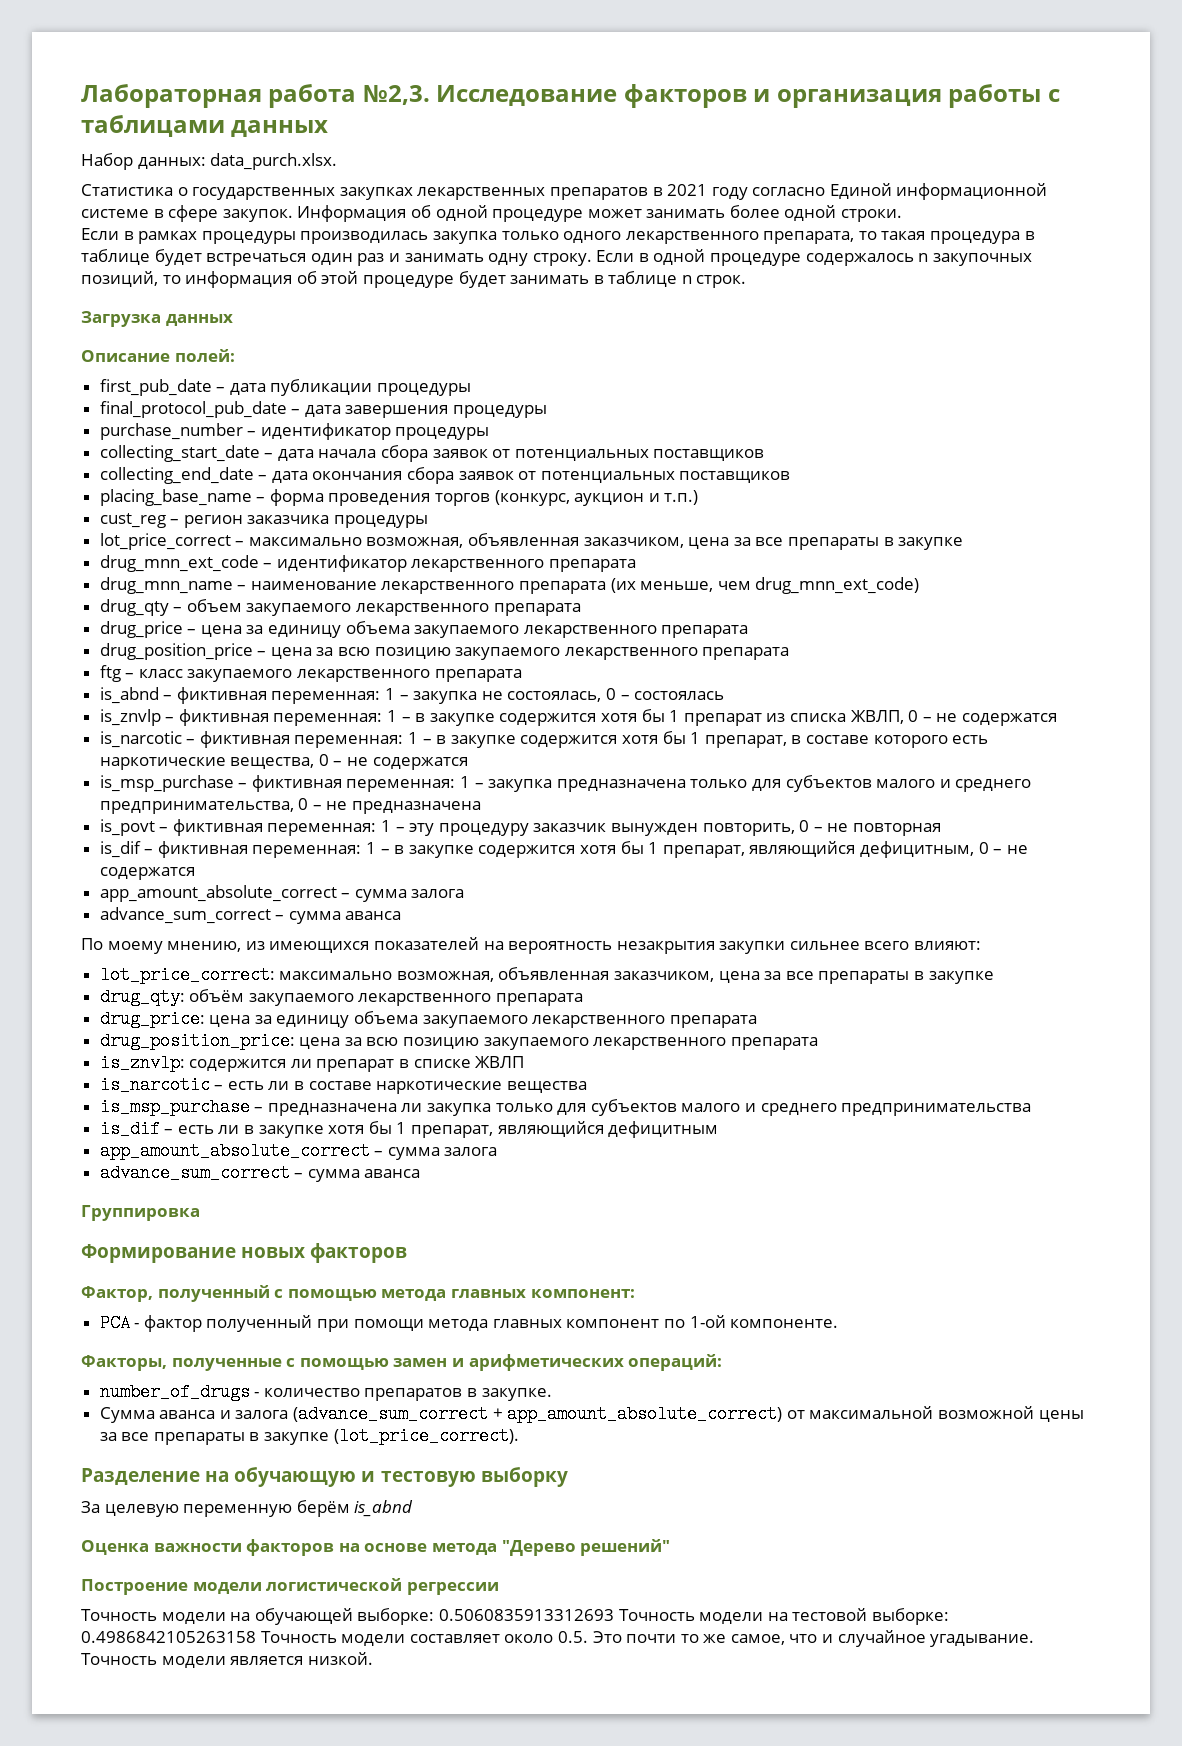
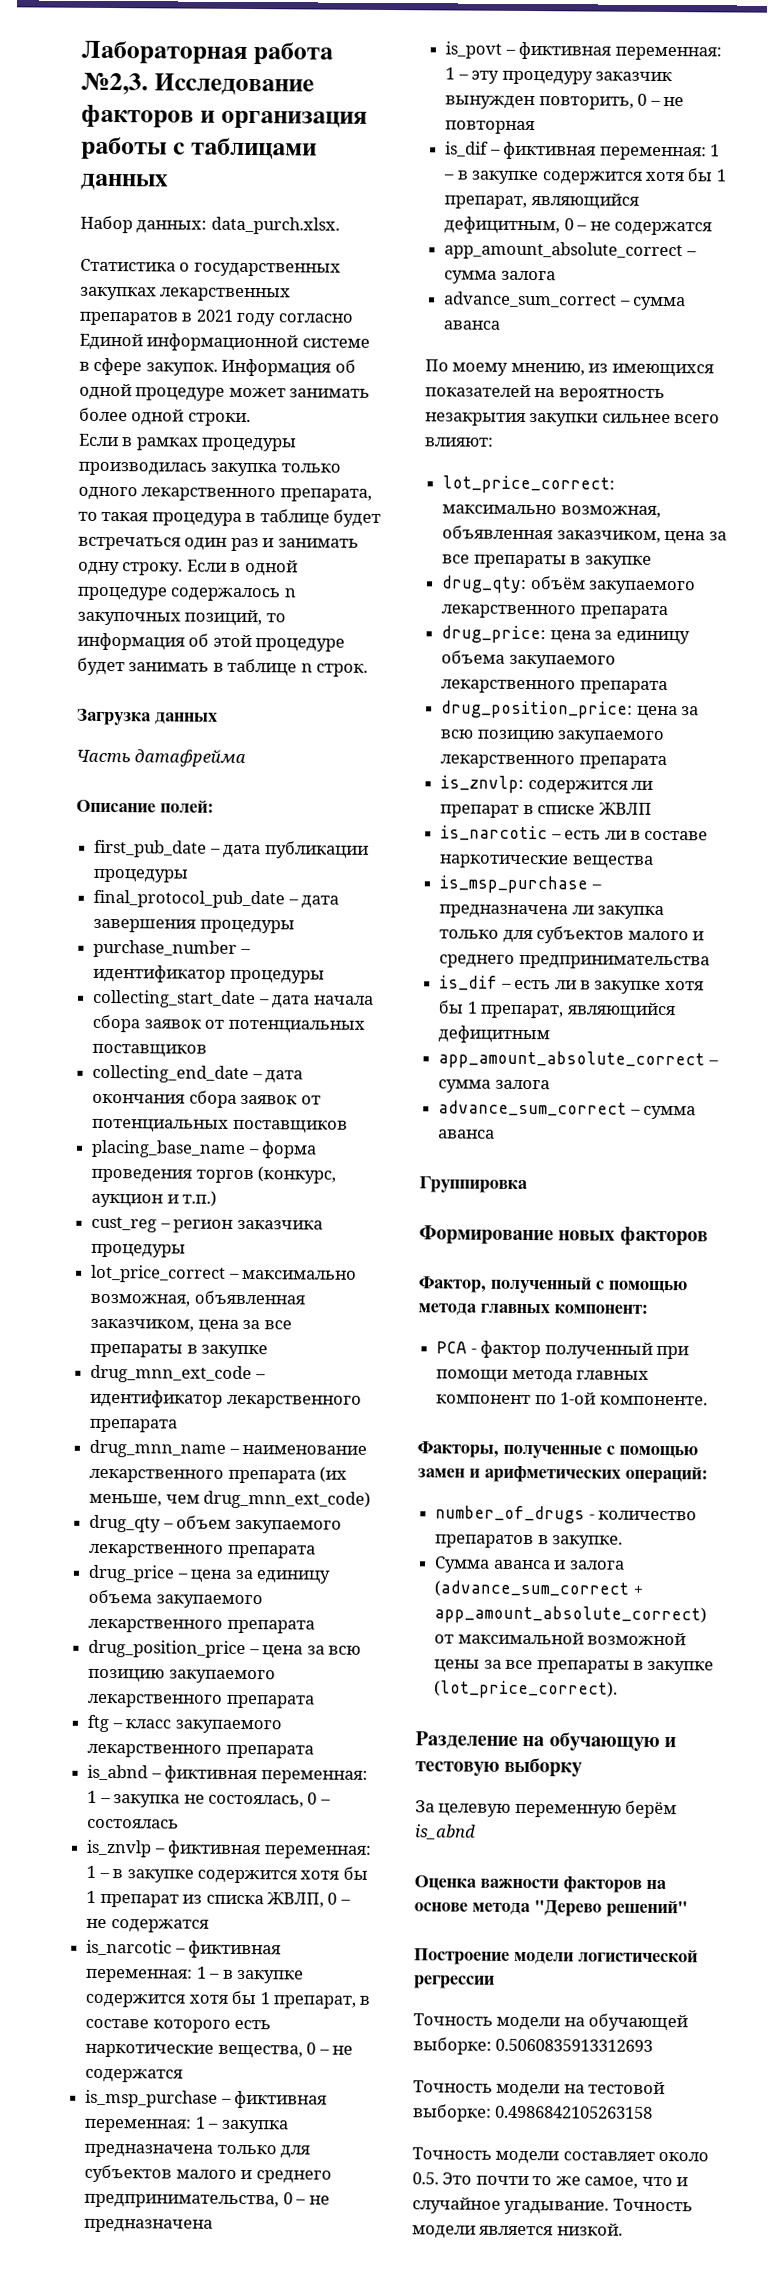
+ Часть датафрейма
- Точность модели на обучающей выборке: 0.5060835913312693 Точность модели на тестовой выборке: 0.4986842105263158 Точность модели составляет около 0.5. Это почти то же самое, что и случайное угадывание.
+ Точность модели на обучающей выборке: 0.5060835913312693
+ Точность модели на тестовой выборке: 0.4986842105263158
+ Точность модели составляет около 0.5. Это почти то же самое, что и случайное угадывание.

